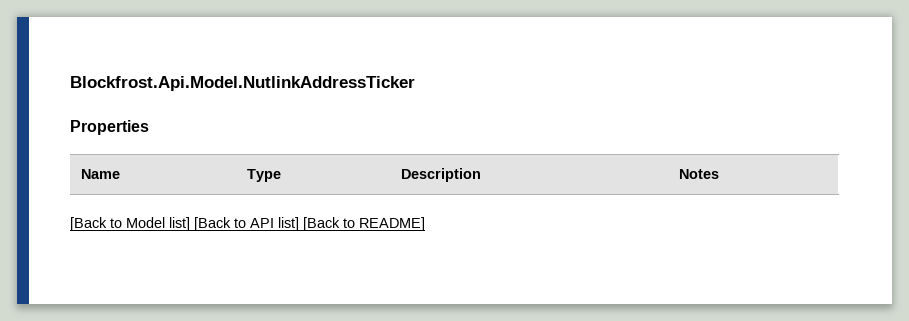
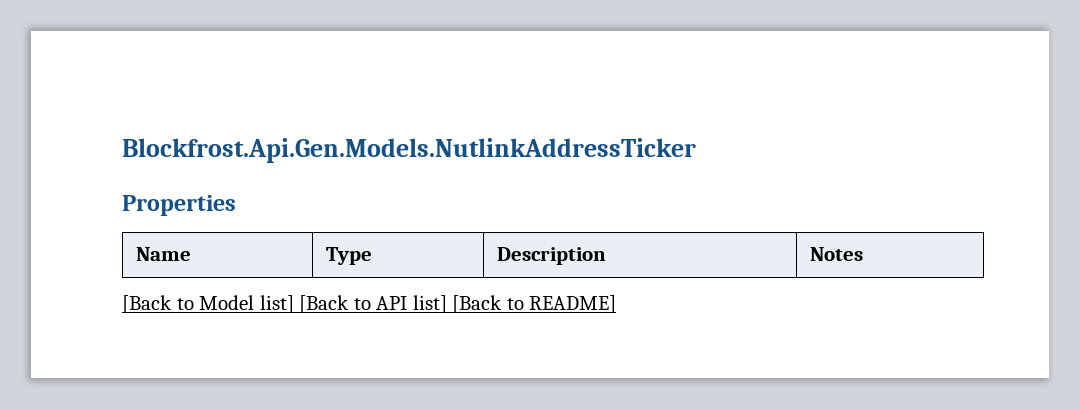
- Blockfrost.Api.Model.NutlinkAddressTicker
+ Blockfrost.Api.Gen.Models.NutlinkAddressTicker

